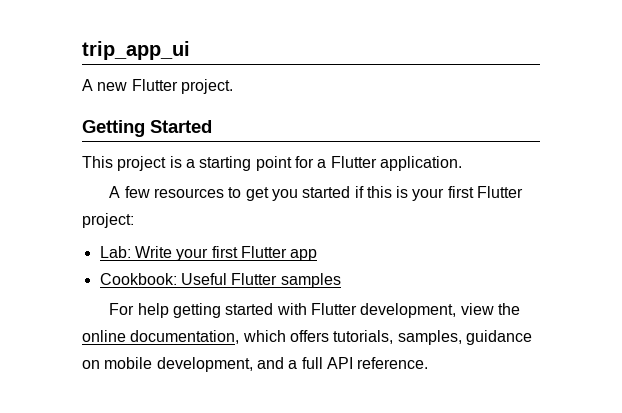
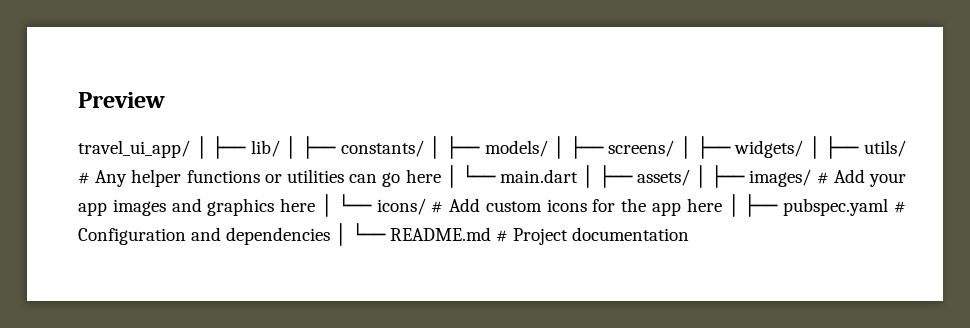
- trip_app_ui
- A new Flutter project.
- Getting Started
- This project is a starting point for a Flutter application.
- A few resources to get you started if this is your first Flutter project:
- Lab: Write your first Flutter app
- Cookbook: Useful Flutter samples
- For help getting started with Flutter development, view the online documentation, which offers tutorials, samples, guidance on mobile development, and a full API reference.
+ Preview
+ travel_ui_app/ │ ├── lib/ │ ├── constants/ │ ├── models/ │ ├── screens/ │ ├── widgets/ │ ├── utils/ # Any helper functions or utilities can go here │ └── main.dart │ ├── assets/ │ ├── images/ # Add your app images and graphics here │ └── icons/ # Add custom icons for the app here │ ├── pubspec.yaml # Configuration and dependencies │ └── README.md # Project documentation

